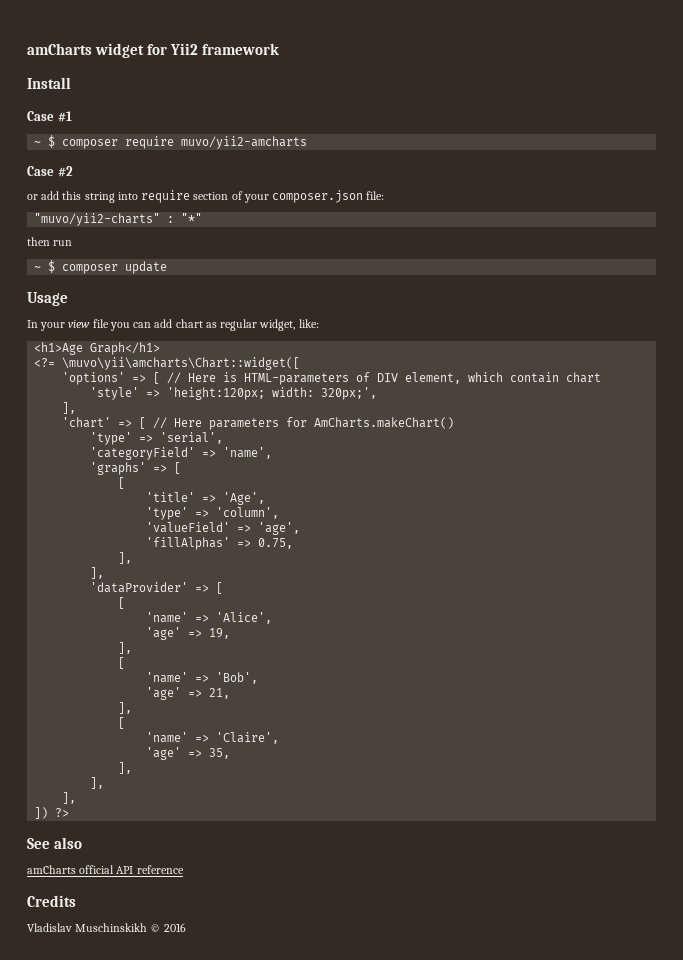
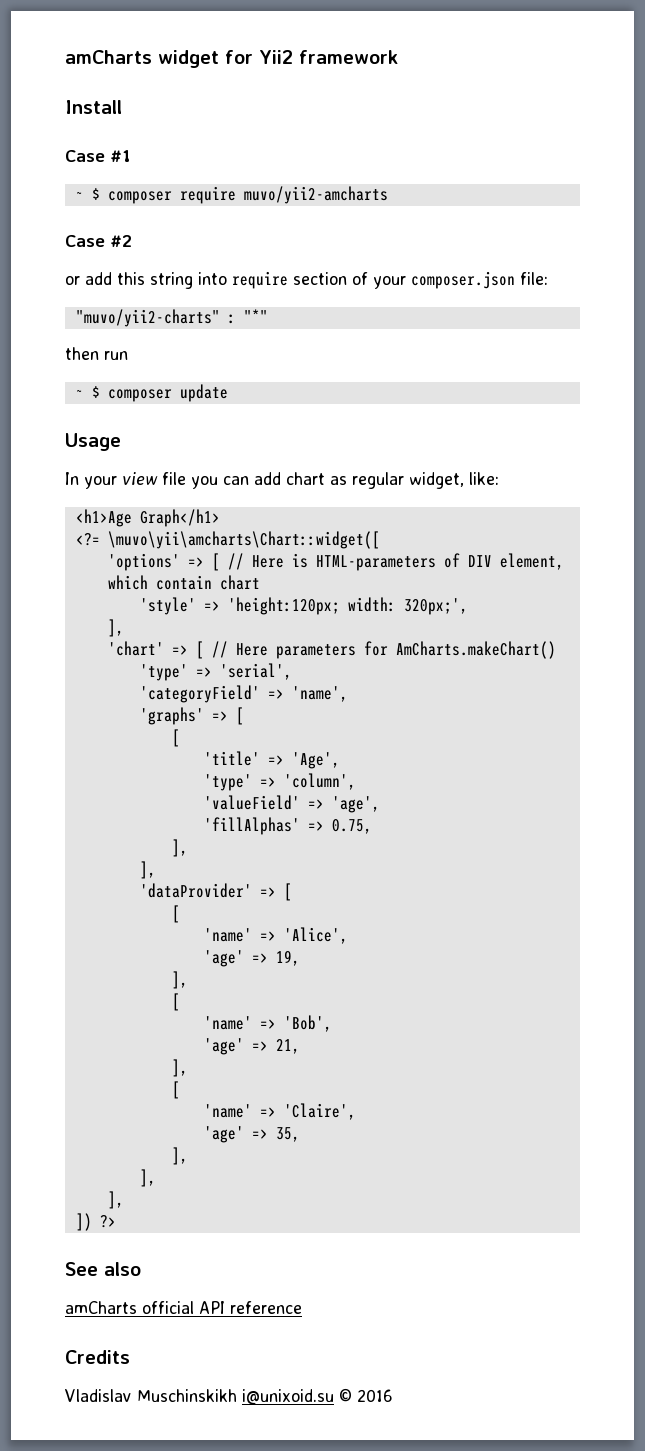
- Vladislav Muschinskikh © 2016
+ Vladislav Muschinskikh i@unixoid.su © 2016

